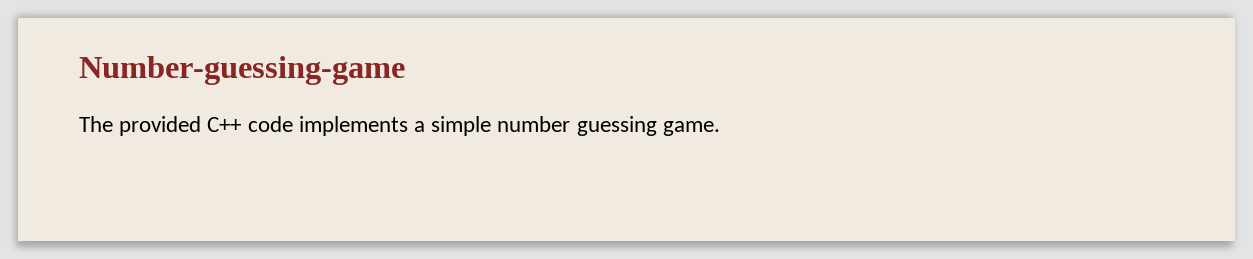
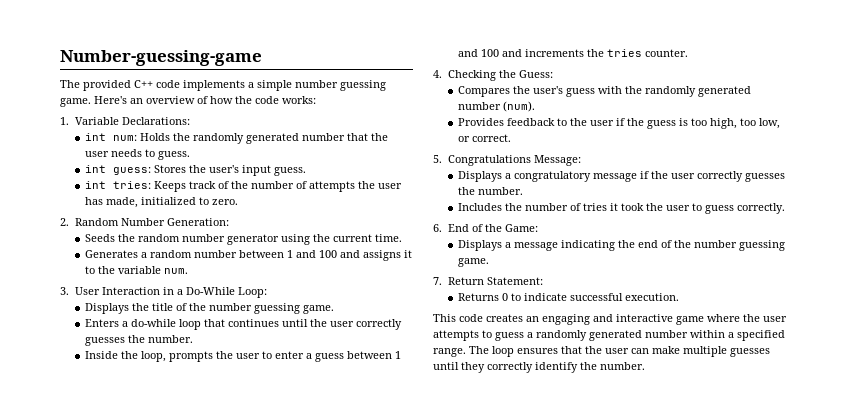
+ Here's an overview of how the code works:
+ 1. Variable Declarations:
+ int num: Holds the randomly generated number that the user needs to guess.
+ int guess: Stores the user's input guess.
+ int tries: Keeps track of the number of attempts the user has made, initialized to zero.
+ 2. Random Number Generation:
+ Seeds the random number generator using the current time.
+ Generates a random number between 1 and 100 and assigns it to the variable num.
+ 3. User Interaction in a Do-While Loop:
+ Displays the title of the number guessing game.
+ Enters a do-while loop that continues until the user correctly guesses the number.
+ Inside the loop, prompts the user to enter a guess between 1 and 100 and increments the tries counter.
+ 4. Checking the Guess:
+ Compares the user's guess with the randomly generated number (num).
+ Provides feedback to the user if the guess is too high, too low, or correct.
+ 5. Congratulations Message:
+ Displays a congratulatory message if the user correctly guesses the number.
+ Includes the number of tries it took the user to guess correctly.
+ 6. End of the Game:
+ Displays a message indicating the end of the number guessing game.
+ 7. Return Statement:
+ Returns 0 to indicate successful execution.
+ This code creates an engaging and interactive game where the user attempts to guess a randomly generated number within a specified range. The loop ensures that the user can make multiple guesses until they correctly identify the number.

